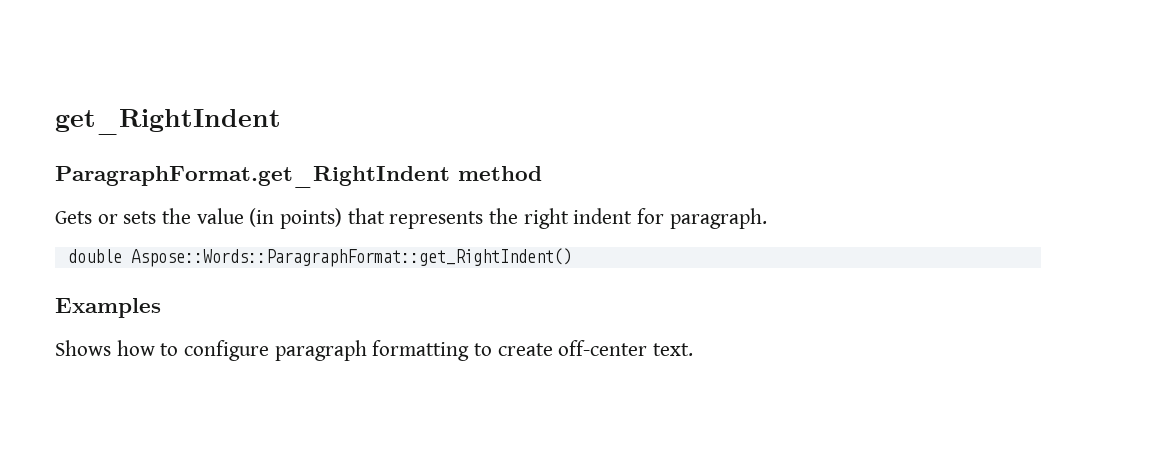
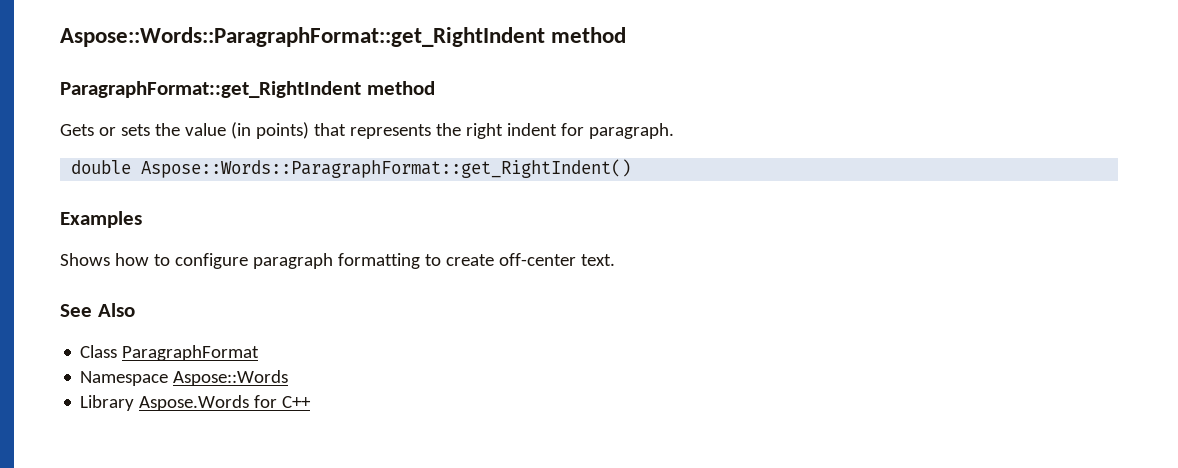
- get_RightIndent
- ParagraphFormat.get_RightIndent method
+ Aspose::Words::ParagraphFormat::get_RightIndent method
+ ParagraphFormat::get_RightIndent method
+ See Also
+ Class ParagraphFormat
+ Namespace Aspose::Words
+ Library Aspose.Words for C++

